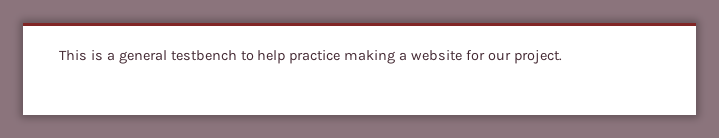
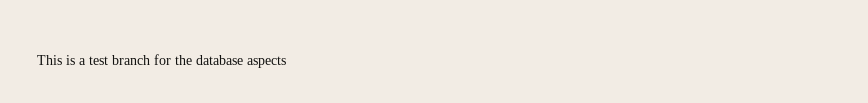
- This is a general testbench to help practice making a website for our project.
+ This is a test branch for the database aspects

